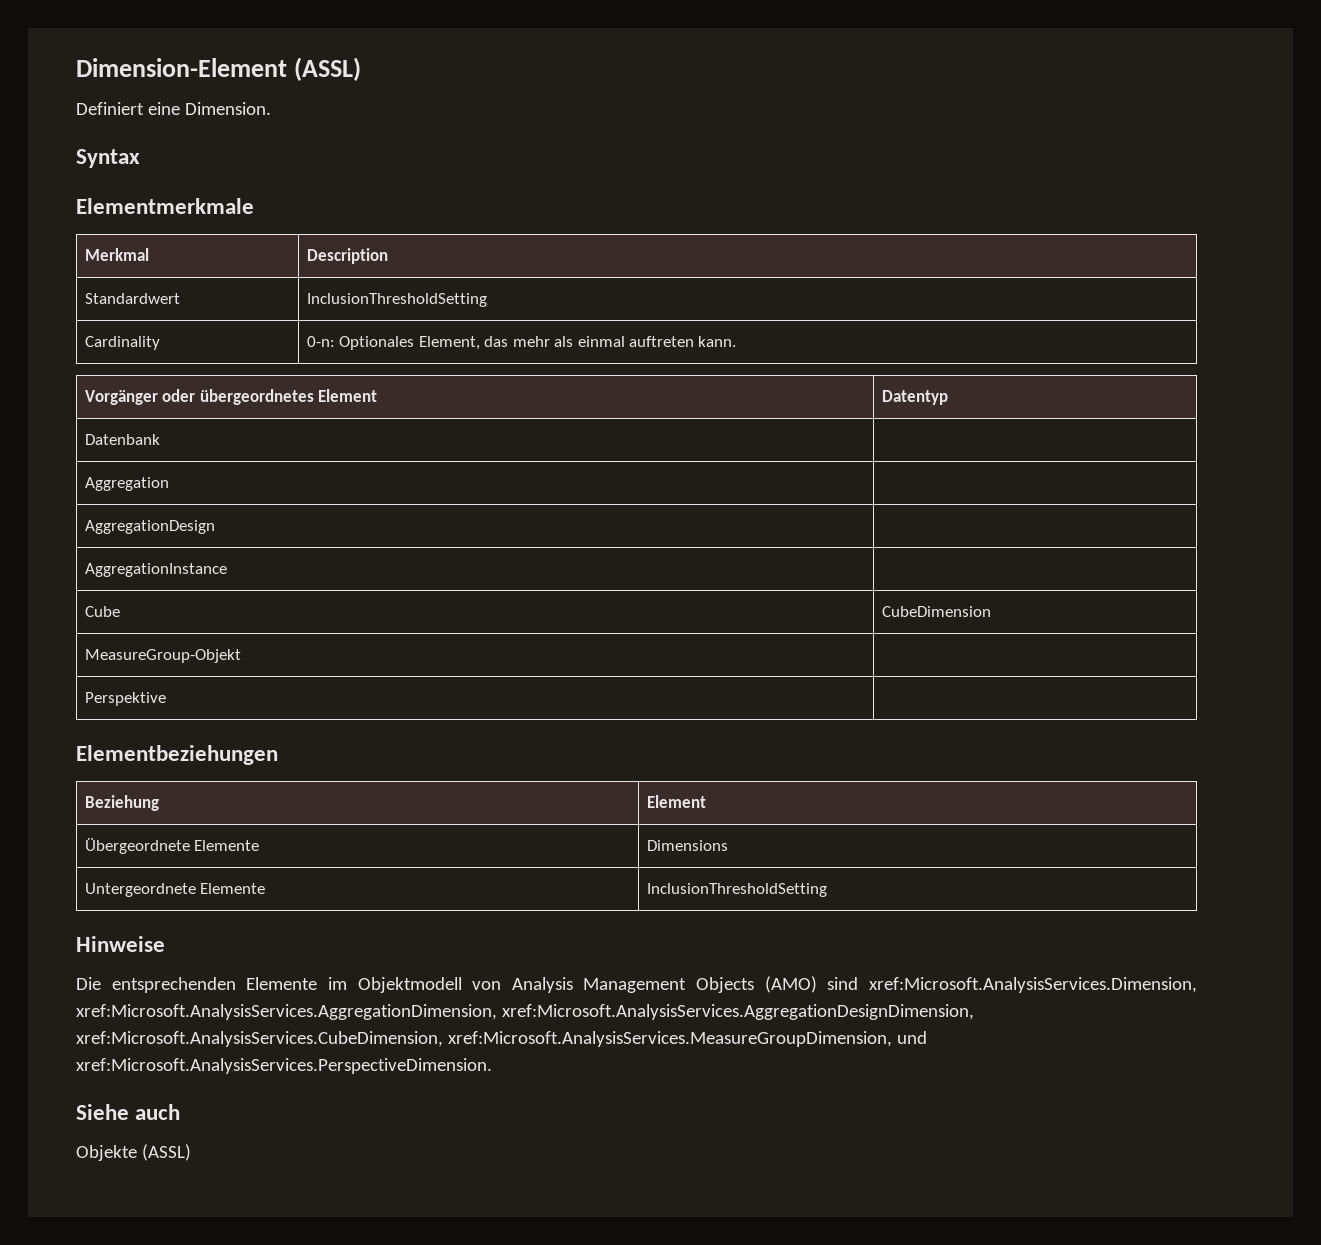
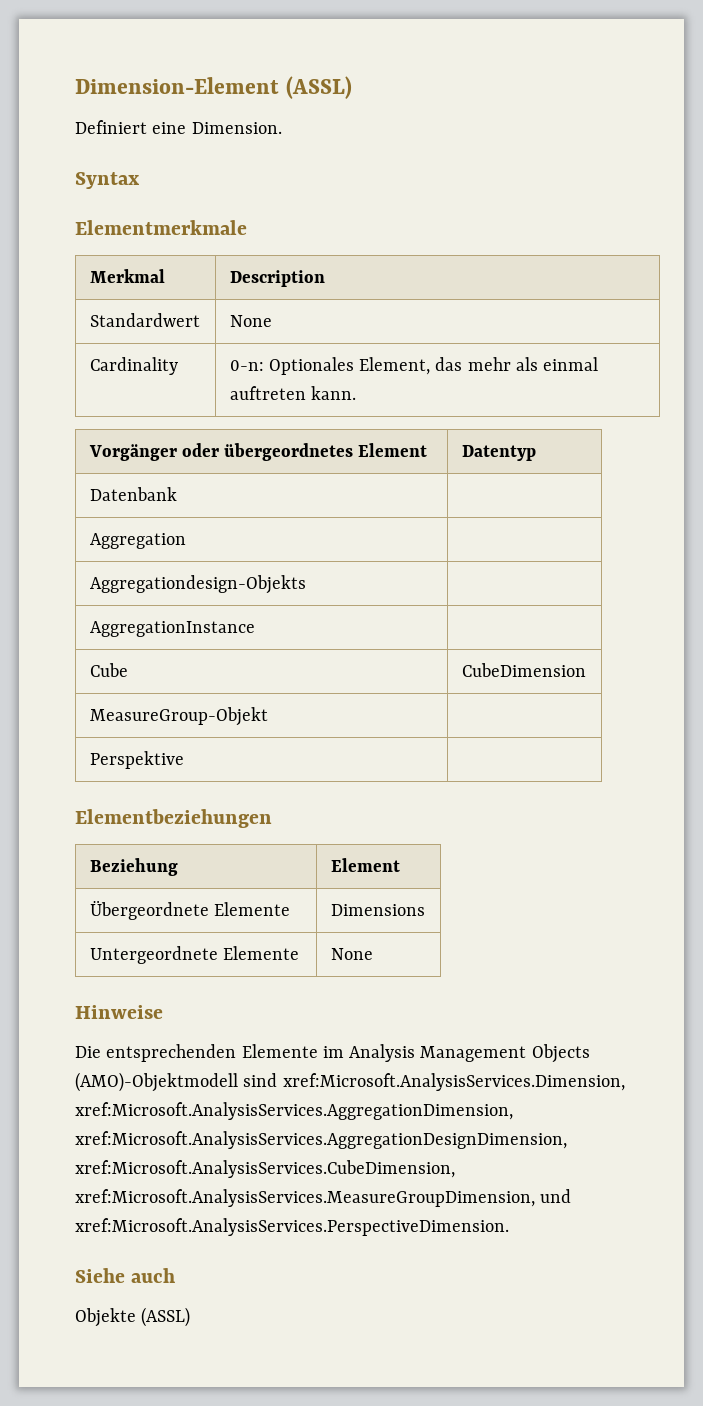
- Standardwert | InclusionThresholdSetting
+ Standardwert | None
- AggregationDesign |
+ Aggregationdesign-Objekts |
- Untergeordnete Elemente | InclusionThresholdSetting
+ Untergeordnete Elemente | None
- Die entsprechenden Elemente im Objektmodell von Analysis Management Objects (AMO) sind xref:Microsoft.AnalysisServices.Dimension, xref:Microsoft.AnalysisServices.AggregationDimension, xref:Microsoft.AnalysisServices.AggregationDesignDimension, xref:Microsoft.AnalysisServices.CubeDimension, xref:Microsoft.AnalysisServices.MeasureGroupDimension, und xref:Microsoft.AnalysisServices.PerspectiveDimension.
+ Die entsprechenden Elemente im Analysis Management Objects (AMO)-Objektmodell sind xref:Microsoft.AnalysisServices.Dimension, xref:Microsoft.AnalysisServices.AggregationDimension, xref:Microsoft.AnalysisServices.AggregationDesignDimension, xref:Microsoft.AnalysisServices.CubeDimension, xref:Microsoft.AnalysisServices.MeasureGroupDimension, und xref:Microsoft.AnalysisServices.PerspectiveDimension.

